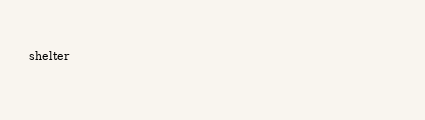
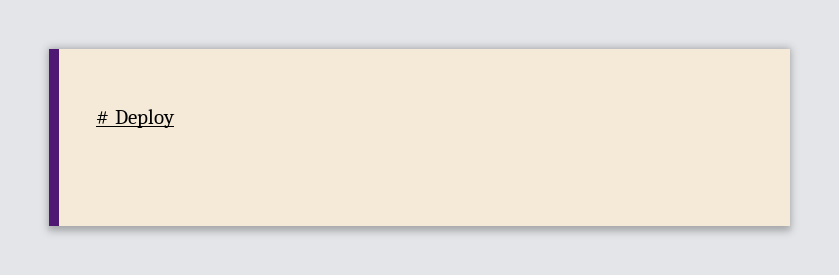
- shelter
+ # Deploy

